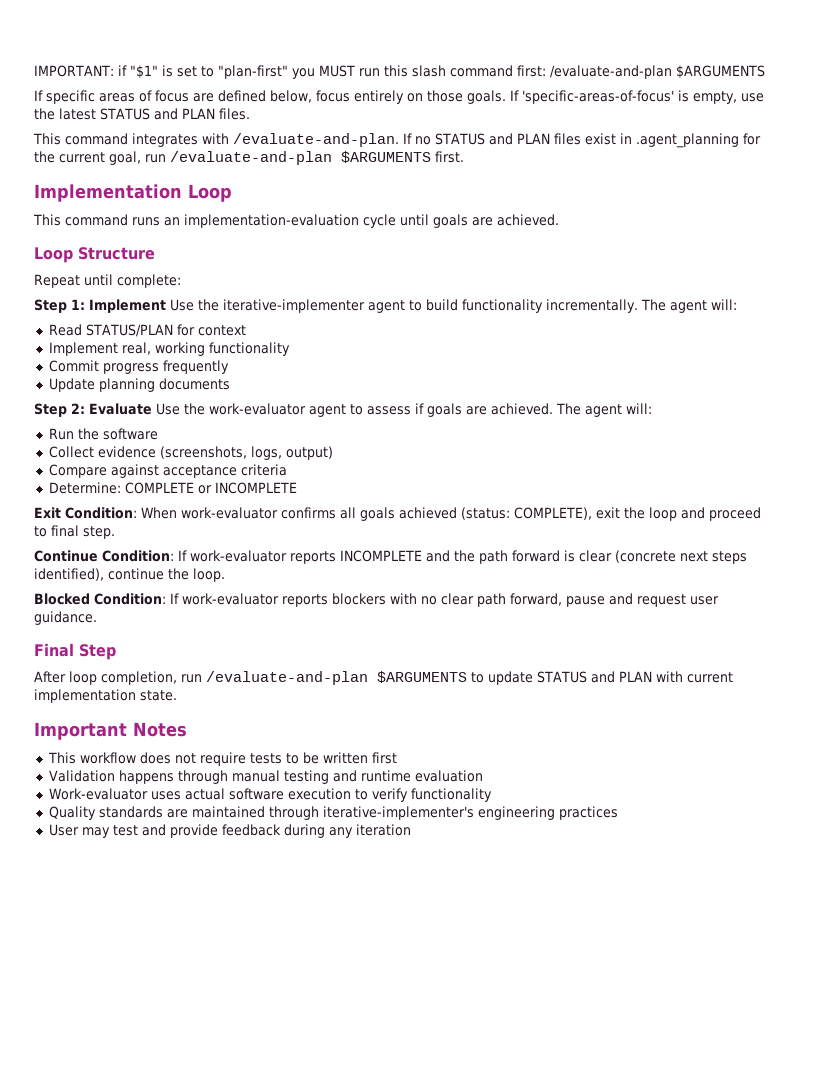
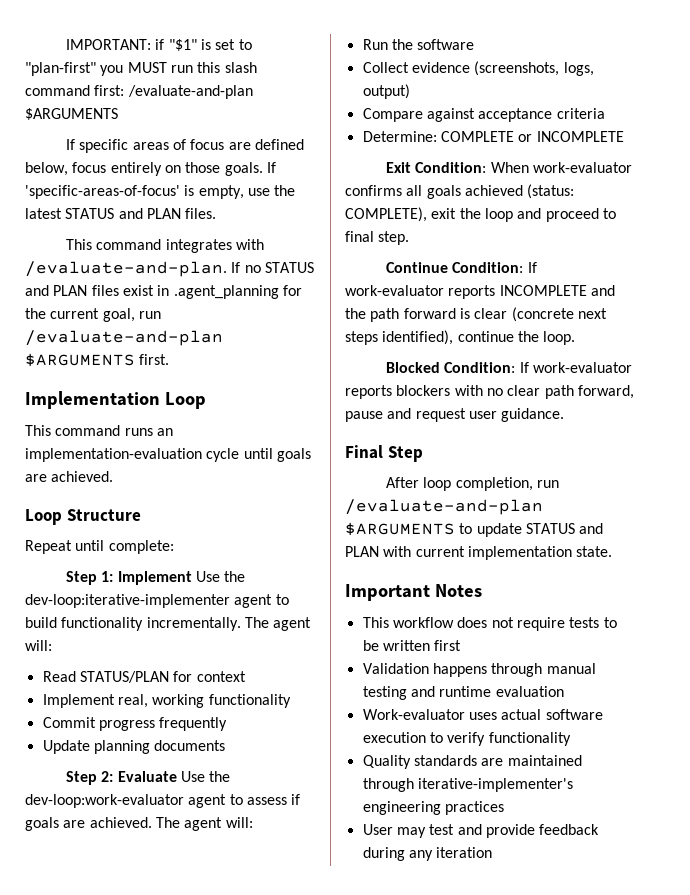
- Step 1: Implement Use the iterative-implementer agent to build functionality incrementally.
+ Step 1: Implement Use the dev-loop:iterative-implementer agent to build functionality incrementally.
- Step 2: Evaluate Use the work-evaluator agent to assess if goals are achieved.
+ Step 2: Evaluate Use the dev-loop:work-evaluator agent to assess if goals are achieved.

